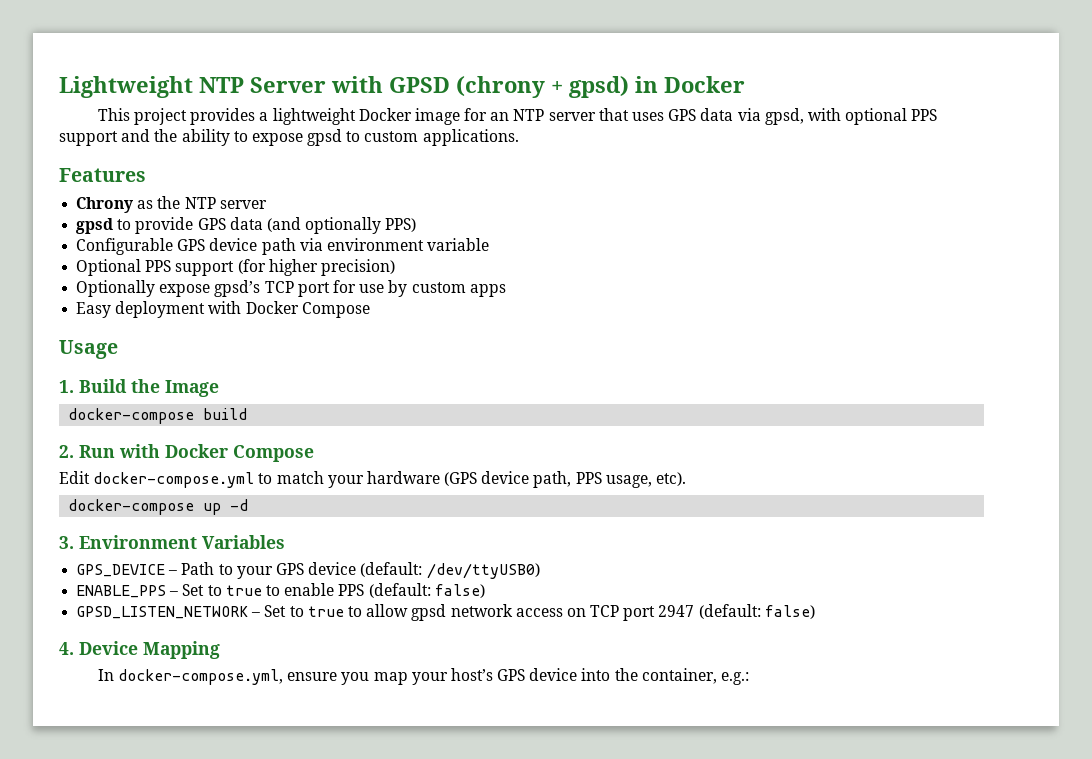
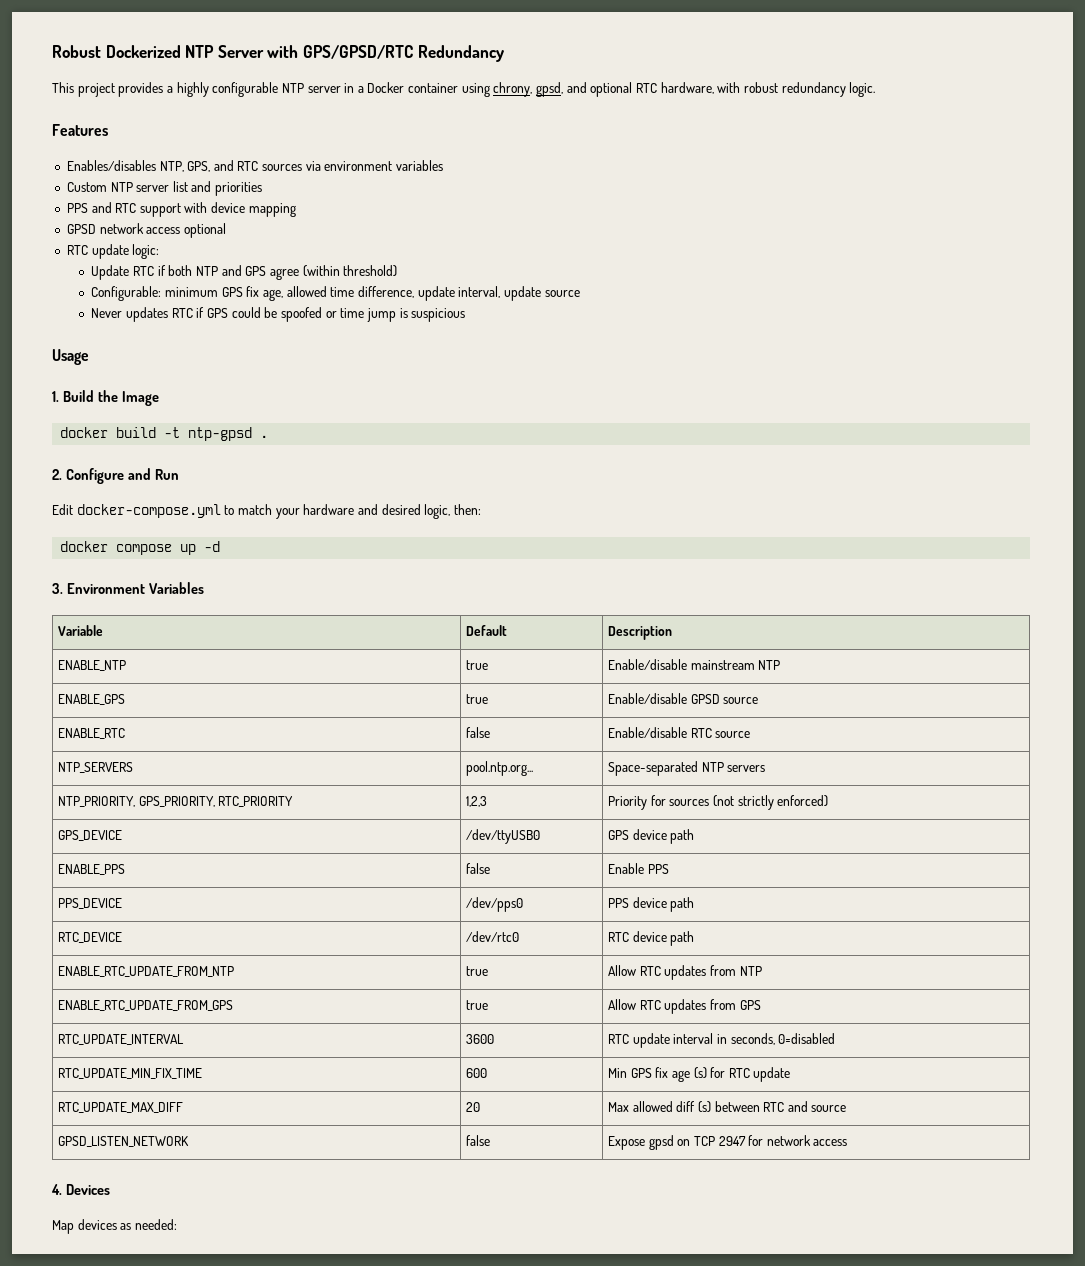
- Lightweight NTP Server with GPSD (chrony + gpsd) in Docker
- This project provides a lightweight Docker image for an NTP server that uses GPS data via gpsd, with optional PPS support and the ability to expose gpsd to custom applications.
+ Robust Dockerized NTP Server with GPS/GPSD/RTC Redundancy
+ This project provides a highly configurable NTP server in a Docker container using chrony, gpsd, and optional RTC hardware, with robust redundancy logic.
  Features
- Chrony as the NTP server
- gpsd to provide GPS data (and optionally PPS)
- Configurable GPS device path via environment variable
- Optional PPS support (for higher precision)
- Optionally expose gpsd’s TCP port for use by custom apps
- Easy deployment with Docker Compose
+ Enables/disables NTP, GPS, and RTC sources via environment variables
+ Custom NTP server list and priorities
+ PPS and RTC support with device mapping
+ GPSD network access optional
+ RTC update logic:
+ Update RTC if both NTP and GPS agree (within threshold)
+ Configurable: minimum GPS fix age, allowed time difference, update interval, update source
+ Never updates RTC if GPS could be spoofed or time jump is suspicious
- docker-compose build
+ docker build -t ntp-gpsd .
- 2. Run with Docker Compose
+ 2. Configure and Run
- Edit docker-compose.yml to match your hardware (GPS device path, PPS usage, etc).
- docker-compose up -d
+ Edit docker-compose.yml to match your hardware and desired logic, then:
+ docker compose up -d
- GPS_DEVICE – Path to your GPS device (default: /dev/ttyUSB0)
- ENABLE_PPS – Set to true to enable PPS (default: false)
- GPSD_LISTEN_NETWORK – Set to true to allow gpsd network access on TCP port 2947 (default: false)
- 4. Device Mapping
- In docker-compose.yml, ensure you map your host’s GPS device into the container, e.g.:
+ Variable | Default | Description
+ ENABLE_NTP | true | Enable/disable mainstream NTP
+ ENABLE_GPS | true | Enable/disable GPSD source
+ ENABLE_RTC | false | Enable/disable RTC source
+ NTP_SERVERS | pool.ntp.org... | Space-separated NTP servers
+ NTP_PRIORITY, GPS_PRIORITY, RTC_PRIORITY | 1,2,3 | Priority for sources (not strictly enforced)
+ GPS_DEVICE | /dev/ttyUSB0 | GPS device path
+ ENABLE_PPS | false | Enable PPS
+ PPS_DEVICE | /dev/pps0 | PPS device path
+ RTC_DEVICE | /dev/rtc0 | RTC device path
+ ENABLE_RTC_UPDATE_FROM_NTP | true | Allow RTC updates from NTP
+ ENABLE_RTC_UPDATE_FROM_GPS | true | Allow RTC updates from GPS
+ RTC_UPDATE_INTERVAL | 3600 | RTC update interval in seconds, 0=disabled
+ RTC_UPDATE_MIN_FIX_TIME | 600 | Min GPS fix age (s) for RTC update
+ RTC_UPDATE_MAX_DIFF | 20 | Max allowed diff (s) between RTC and source
+ GPSD_LISTEN_NETWORK | false | Expose gpsd on TCP 2947 for network access
+ 4. Devices
+ Map devices as needed:

